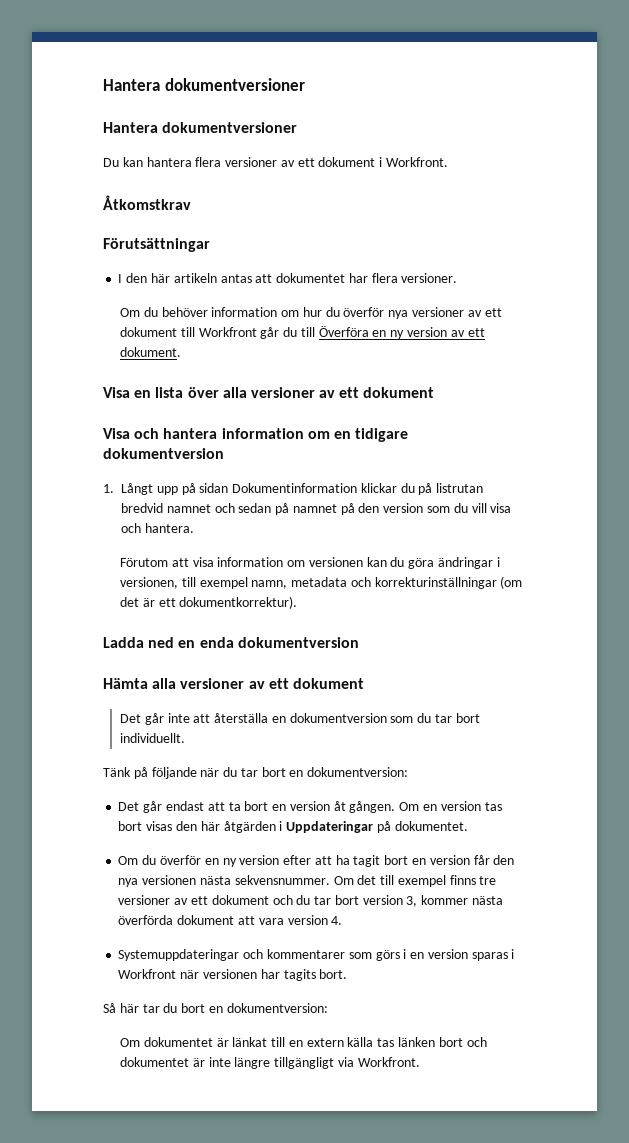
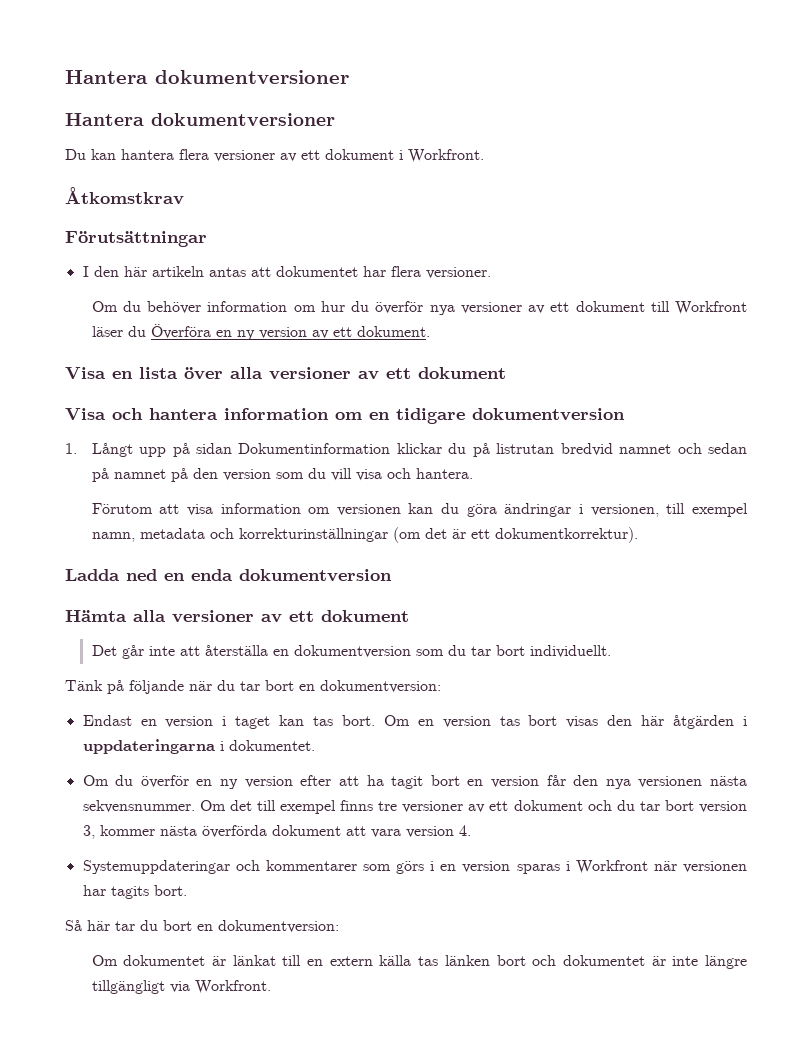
- Om du behöver information om hur du överför nya versioner av ett dokument till Workfront går du till Överföra en ny version av ett dokument.
+ Om du behöver information om hur du överför nya versioner av ett dokument till Workfront läser du Överföra en ny version av ett dokument.
- Det går endast att ta bort en version åt gången.
+ Endast en version i taget kan tas bort.
- Om en version tas bort visas den här åtgärden i Uppdateringar på dokumentet.
+ Om en version tas bort visas den här åtgärden i uppdateringarna i dokumentet.

